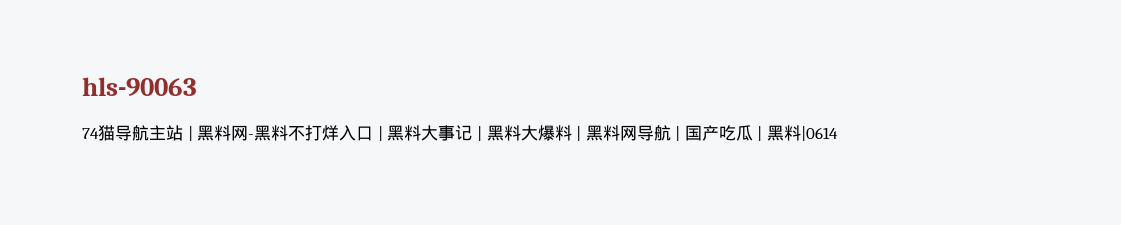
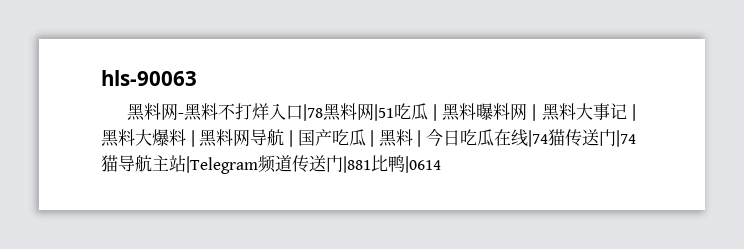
- 74猫导航主站 | 黑料网-黑料不打烊入口 | 黑料大事记 | 黑料大爆料 | 黑料网导航 | 国产吃瓜 | 黑料|0614
+ 黑料网-黑料不打烊入口|78黑料网|51吃瓜 | 黑料曝料网 | 黑料大事记 | 黑料大爆料 | 黑料网导航 | 国产吃瓜 | 黑料 | 今日吃瓜在线|74猫传送门|74猫导航主站|Telegram频道传送门|881比鸭|0614

